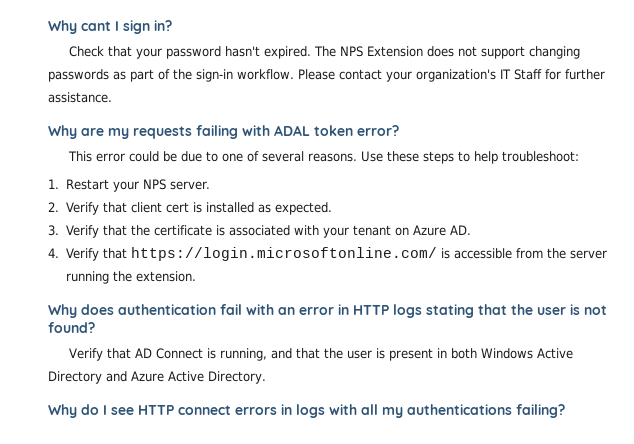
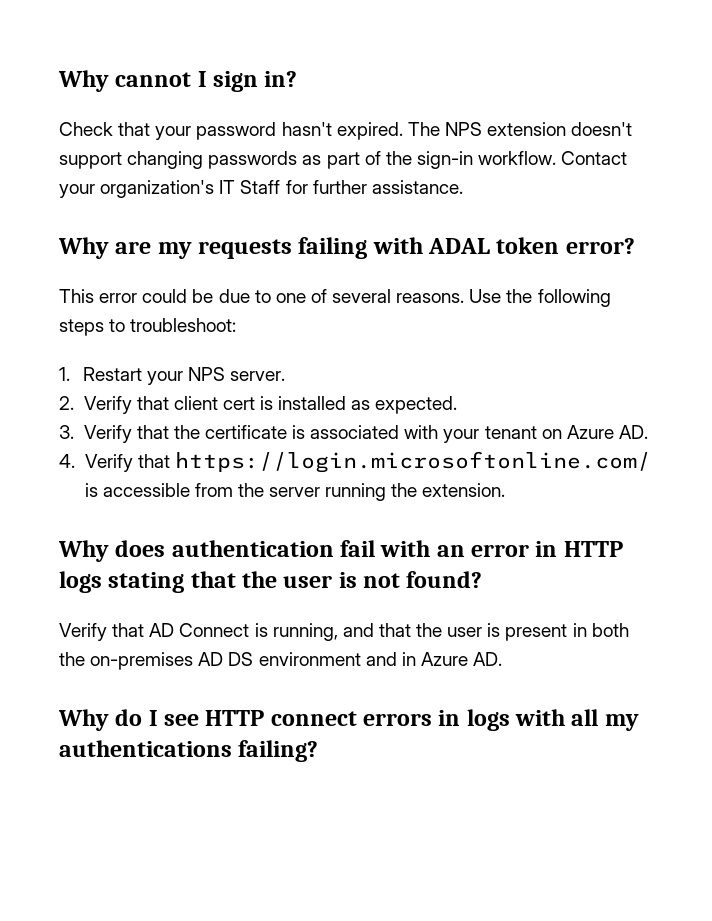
- Why cant I sign in?
+ Why cannot I sign in?
- The NPS Extension does not support changing passwords as part of the sign-in workflow.
+ The NPS extension doesn't support changing passwords as part of the sign-in workflow.
- Please contact your organization's IT Staff for further assistance.
+ Contact your organization's IT Staff for further assistance.
- Use these steps to help troubleshoot:
+ Use the following steps to troubleshoot:
- Verify that AD Connect is running, and that the user is present in both Windows Active Directory and Azure Active Directory.
+ Verify that AD Connect is running, and that the user is present in both the on-premises AD DS environment and in Azure AD.

